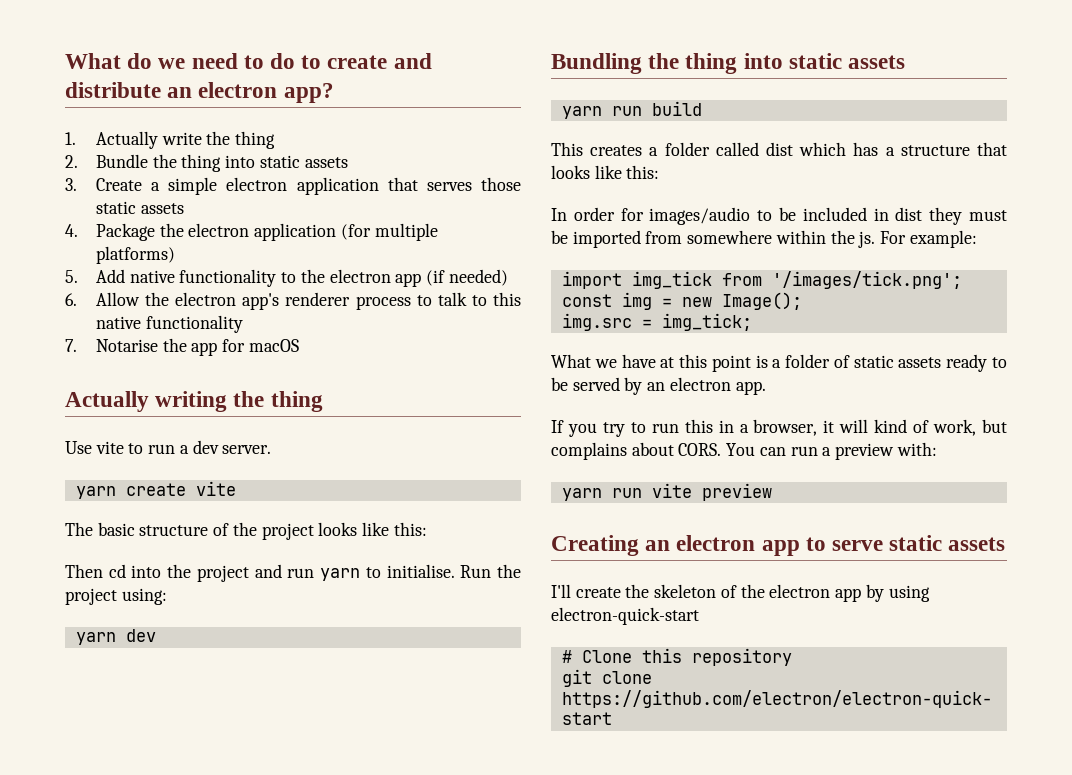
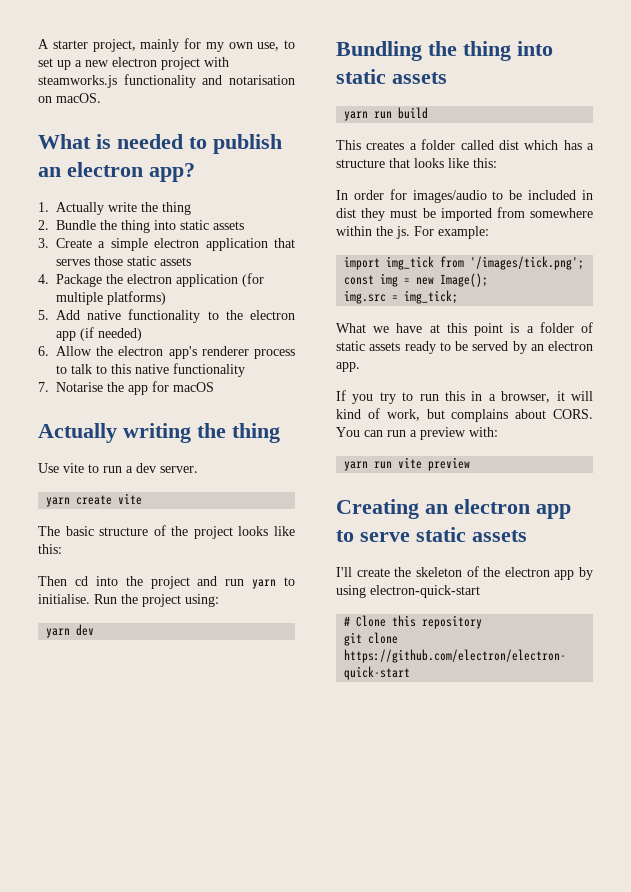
- What do we need to do to create and distribute an electron app?
+ A starter project, mainly for my own use, to set up a new electron project with steamworks.js functionality and notarisation on macOS.
+ What is needed to publish an electron app?

